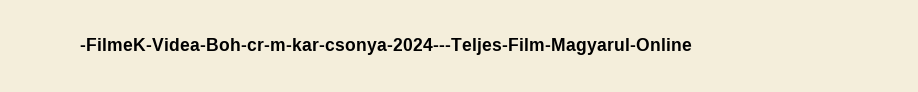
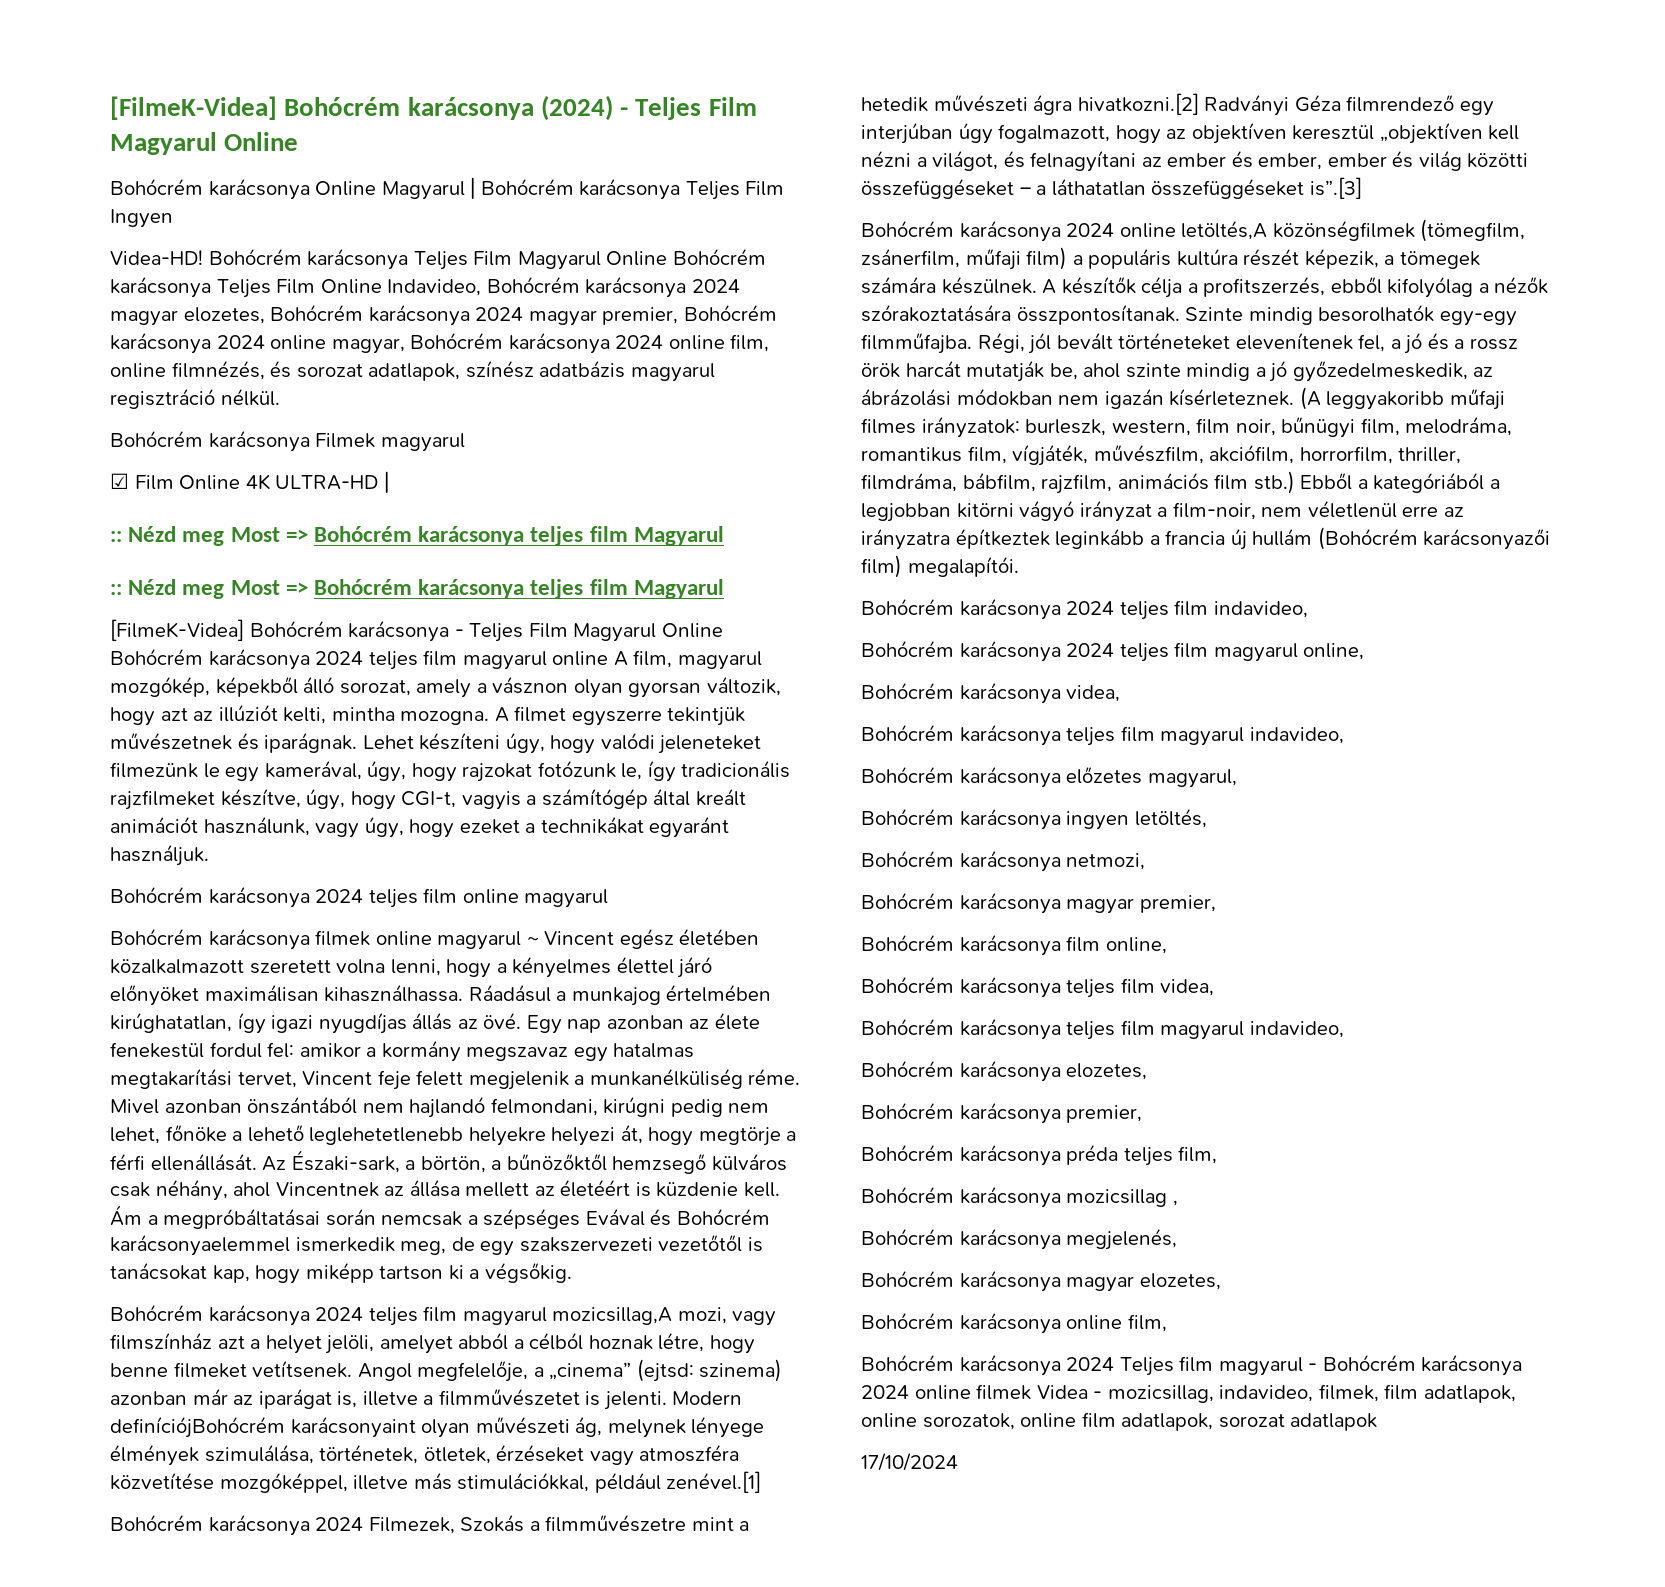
- -FilmeK-Videa-Boh-cr-m-kar-csonya-2024---Teljes-Film-Magyarul-Online
+ [FilmeK-Videa] Bohócrém karácsonya (2024) - Teljes Film Magyarul Online
+ Bohócrém karácsonya Online Magyarul | Bohócrém karácsonya Teljes Film Ingyen
+ Videa-HD! Bohócrém karácsonya Teljes Film Magyarul Online Bohócrém karácsonya Teljes Film Online Indavideo, Bohócrém karácsonya 2024 magyar elozetes, Bohócrém karácsonya 2024 magyar premier, Bohócrém karácsonya 2024 online magyar, Bohócrém karácsonya 2024 online film, online filmnézés, és sorozat adatlapok, színész adatbázis magyarul regisztráció nélkül.
+ Bohócrém karácsonya Filmek magyarul
+ ☑ Film Online 4K ULTRA-HD |
+ :: Nézd meg Most => Bohócrém karácsonya teljes film Magyarul
+ :: Nézd meg Most => Bohócrém karácsonya teljes film Magyarul
+ [FilmeK-Videa] Bohócrém karácsonya - Teljes Film Magyarul Online Bohócrém karácsonya 2024 teljes film magyarul online A film, magyarul mozgókép, képekből álló sorozat, amely a vásznon olyan gyorsan változik, hogy azt az illúziót kelti, mintha mozogna. A filmet egyszerre tekintjük művészetnek és iparágnak. Lehet készíteni úgy, hogy valódi jeleneteket filmezünk le egy kamerával, úgy, hogy rajzokat fotózunk le, így tradicionális rajzfilmeket készítve, úgy, hogy CGI-t, vagyis a számítógép által kreált animációt használunk, vagy úgy, hogy ezeket a technikákat egyaránt használjuk.
+ Bohócrém karácsonya 2024 teljes film online magyarul
+ Bohócrém karácsonya filmek online magyarul ~ Vincent egész életében közalkalmazott szeretett volna lenni, hogy a kényelmes élettel járó előnyöket maximálisan kihasználhassa. Ráadásul a munkajog értelmében kirúghatatlan, így igazi nyugdíjas állás az övé. Egy nap azonban az élete fenekestül fordul fel: amikor a kormány megszavaz egy hatalmas megtakarítási tervet, Vincent feje felett megjelenik a munkanélküliség réme. Mivel azonban önszántából nem hajlandó felmondani, kirúgni pedig nem lehet, főnöke a lehető leglehetetlenebb helyekre helyezi át, hogy megtörje a férfi ellenállását. Az Északi-sark, a börtön, a bűnözőktől hemzsegő külváros csak néhány, ahol Vincentnek az állása mellett az életéért is küzdenie kell. Ám a megpróbáltatásai során nemcsak a szépséges Evával és Bohócrém karácsonyaelemmel ismerkedik meg, de egy szakszervezeti vezetőtől is tanácsokat kap, hogy miképp tartson ki a végsőkig.
+ Bohócrém karácsonya 2024 teljes film magyarul mozicsillag,A mozi, vagy filmszínház azt a helyet jelöli, amelyet abból a célból hoznak létre, hogy benne filmeket vetítsenek. Angol megfelelője, a „cinema” (ejtsd: szinema) azonban már az iparágat is, illetve a filmművészetet is jelenti. Modern definíciójBohócrém karácsonyaint olyan művészeti ág, melynek lényege élmények szimulálása, történetek, ötletek, érzéseket vagy atmoszféra közvetítése mozgóképpel, illetve más stimulációkkal, például zenével.[1]
+ Bohócrém karácsonya 2024 Filmezek, Szokás a filmművészetre mint a hetedik művészeti ágra hivatkozni.[2] Radványi Géza filmrendező egy interjúban úgy fogalmazott, hogy az objektíven keresztül „objektíven kell nézni a világot, és felnagyítani az ember és ember, ember és világ közötti összefüggéseket – a láthatatlan összefüggéseket is”.[3]
+ Bohócrém karácsonya 2024 online letöltés,A közönségfilmek (tömegfilm, zsánerfilm, műfaji film) a populáris kultúra részét képezik, a tömegek számára készülnek. A készítők célja a profitszerzés, ebből kifolyólag a nézők szórakoztatására összpontosítanak. Szinte mindig besorolhatók egy-egy filmműfajba. Régi, jól bevált történeteket elevenítenek fel, a jó és a rossz örök harcát mutatják be, ahol szinte mindig a jó győzedelmeskedik, az ábrázolási módokban nem igazán kísérleteznek. (A leggyakoribb műfaji filmes irányzatok: burleszk, western, film noir, bűnügyi film, melodráma, romantikus film, vígjáték, művészfilm, akciófilm, horrorfilm, thriller, filmdráma, bábfilm, rajzfilm, animációs film stb.) Ebből a kategóriából a legjobban kitörni vágyó irányzat a film-noir, nem véletlenül erre az irányzatra építkeztek leginkább a francia új hullám (Bohócrém karácsonyazői film) megalapítói.
+ Bohócrém karácsonya 2024 teljes film indavideo,
+ Bohócrém karácsonya 2024 teljes film magyarul online,
+ Bohócrém karácsonya videa,
+ Bohócrém karácsonya teljes film magyarul indavideo,
+ Bohócrém karácsonya előzetes magyarul,
+ Bohócrém karácsonya ingyen letöltés,
+ Bohócrém karácsonya netmozi,
+ Bohócrém karácsonya magyar premier,
+ Bohócrém karácsonya film online,
+ Bohócrém karácsonya teljes film videa,
+ Bohócrém karácsonya teljes film magyarul indavideo,
+ Bohócrém karácsonya elozetes,
+ Bohócrém karácsonya premier,
+ Bohócrém karácsonya préda teljes film,
+ Bohócrém karácsonya mozicsillag ,
+ Bohócrém karácsonya megjelenés,
+ Bohócrém karácsonya magyar elozetes,
+ Bohócrém karácsonya online film,
+ Bohócrém karácsonya 2024 Teljes film magyarul - Bohócrém karácsonya 2024 online filmek Videa - mozicsillag, indavideo, filmek, film adatlapok, online sorozatok, online film adatlapok, sorozat adatlapok
+ 17/10/2024

